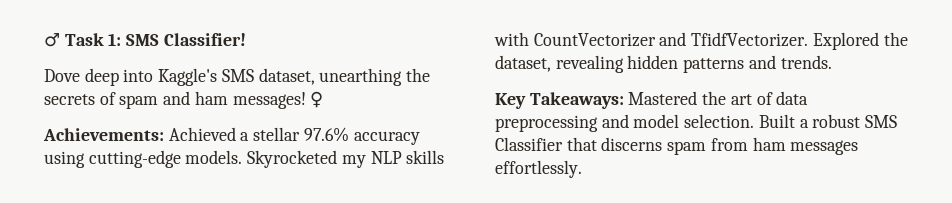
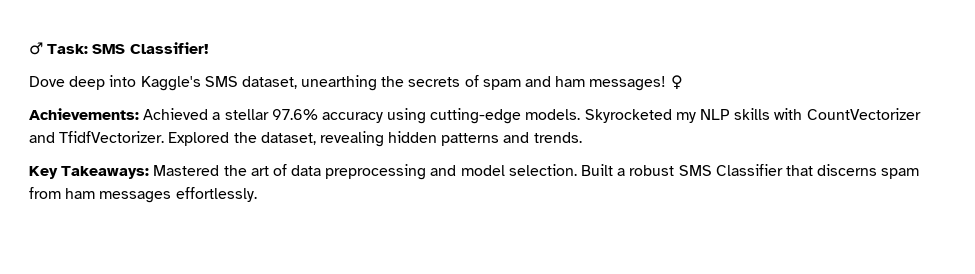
- ♂ Task 1: SMS Classifier!
+ ♂ Task: SMS Classifier!

